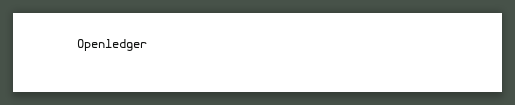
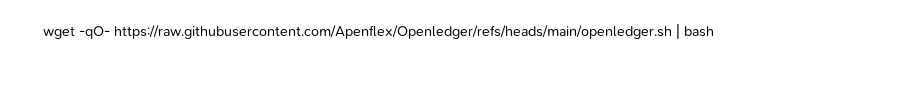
- Openledger
+ wget -qO- https://raw.githubusercontent.com/Apenflex/Openledger/refs/heads/main/openledger.sh | bash

